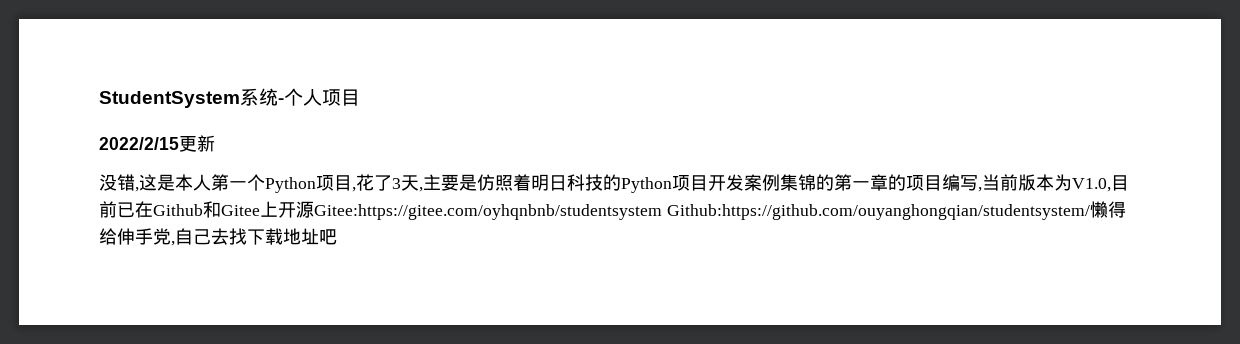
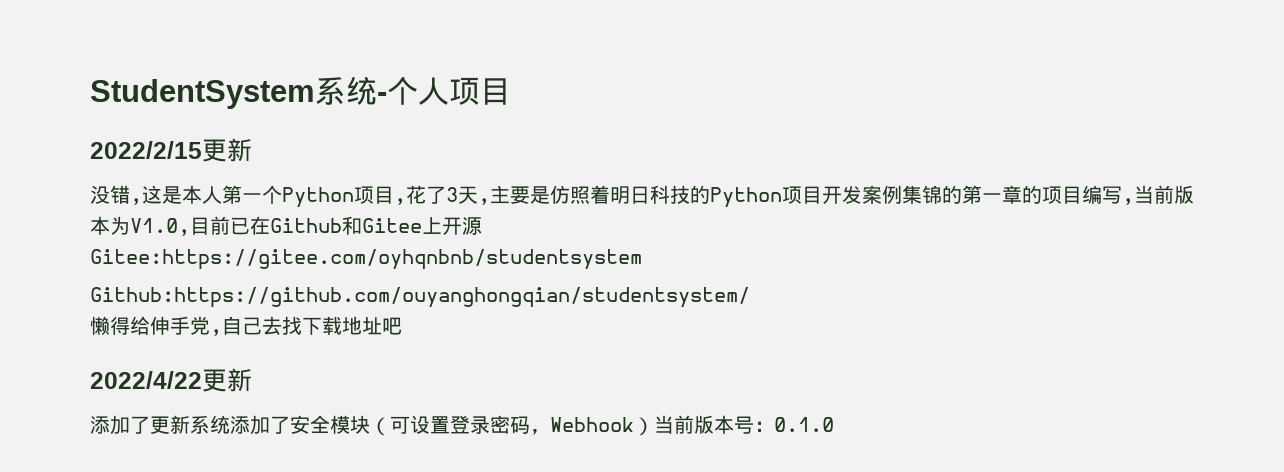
- 没错,这是本人第一个Python项目,花了3天,主要是仿照着明日科技的Python项目开发案例集锦的第一章的项目编写,当前版本为V1.0,目前已在Github和Gitee上开源Gitee:https://gitee.com/oyhqnbnb/studentsystem Github:https://github.com/ouyanghongqian/studentsystem/懒得给伸手党,自己去找下载地址吧
+ 没错,这是本人第一个Python项目,花了3天,主要是仿照着明日科技的Python项目开发案例集锦的第一章的项目编写,当前版本为V1.0,目前已在Github和Gitee上开源
+ Gitee:https://gitee.com/oyhqnbnb/studentsystem
+ Github:https://github.com/ouyanghongqian/studentsystem/
+ 懒得给伸手党,自己去找下载地址吧
+ 2022/4/22更新
+ 添加了更新系统添加了安全模块（可设置登录密码，Webhook）当前版本号：0.1.0

